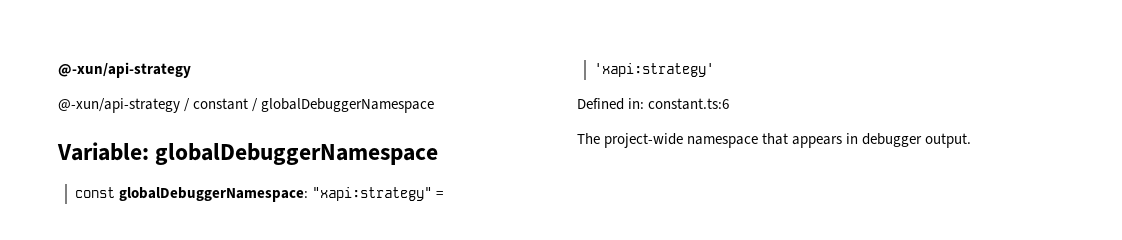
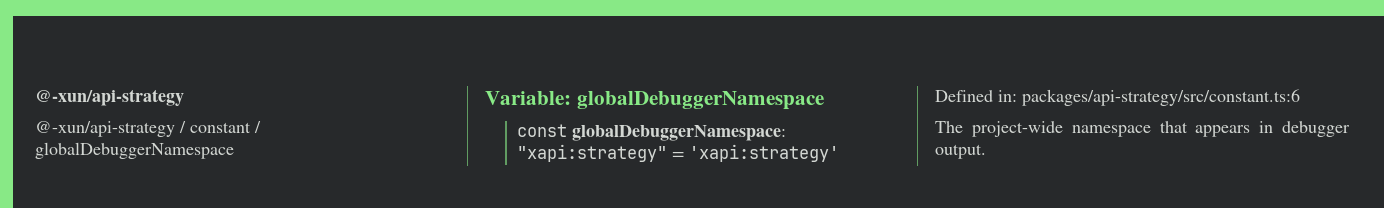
- Defined in: constant.ts:6
+ Defined in: packages/api-strategy/src/constant.ts:6

